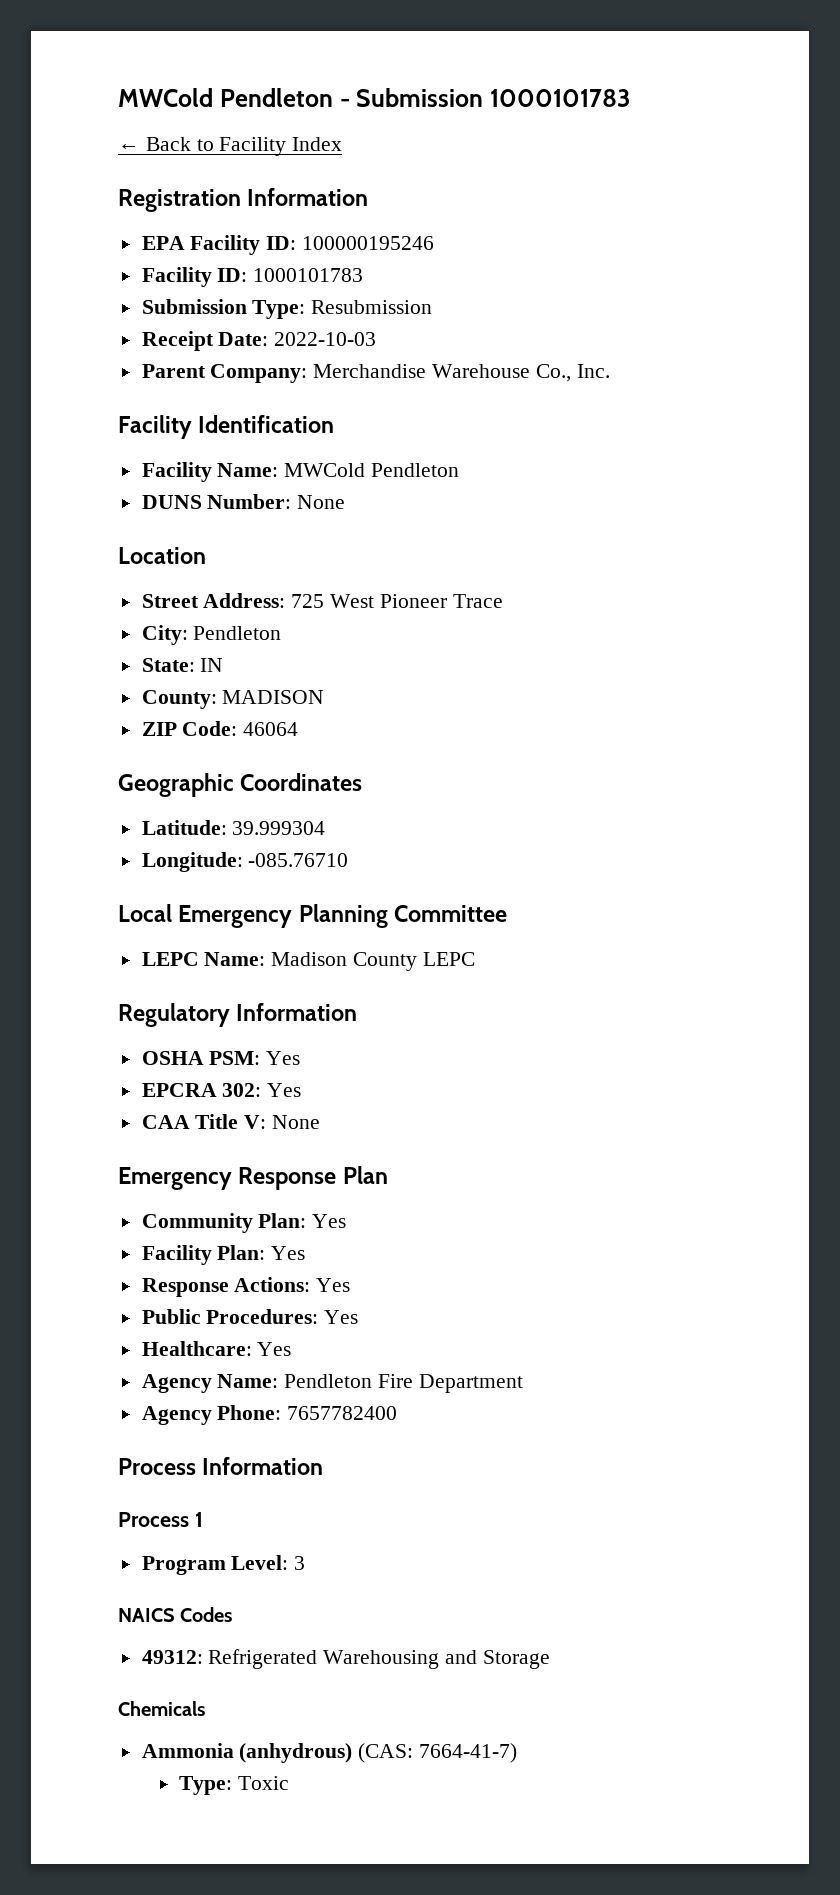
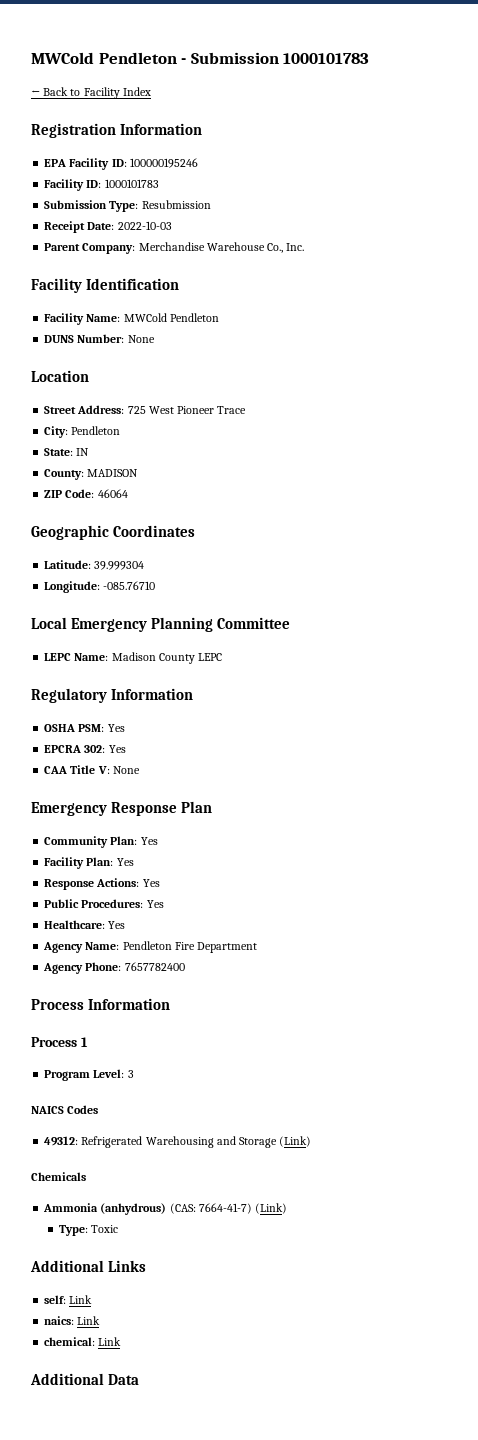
- 49312: Refrigerated Warehousing and Storage
+ 49312: Refrigerated Warehousing and Storage (Link)
- Ammonia (anhydrous) (CAS: 7664-41-7)
+ Ammonia (anhydrous) (CAS: 7664-41-7) (Link)
+ Additional Links
+ self: Link
+ naics: Link
+ chemical: Link
+ Additional Data

